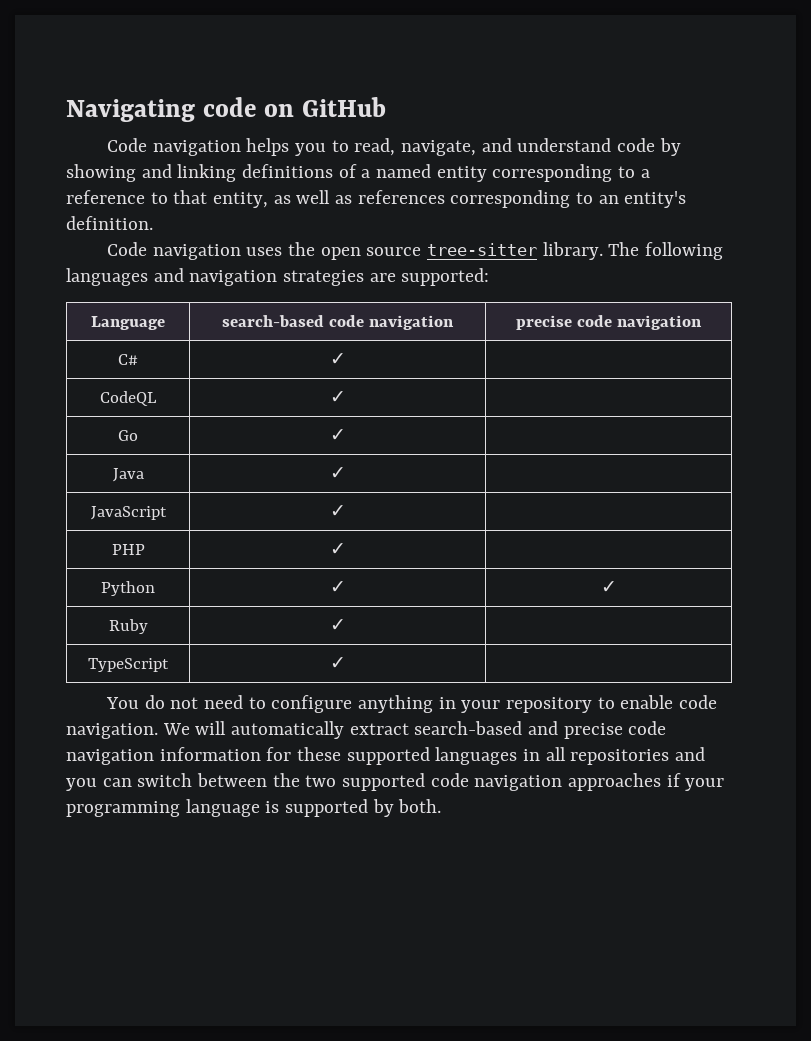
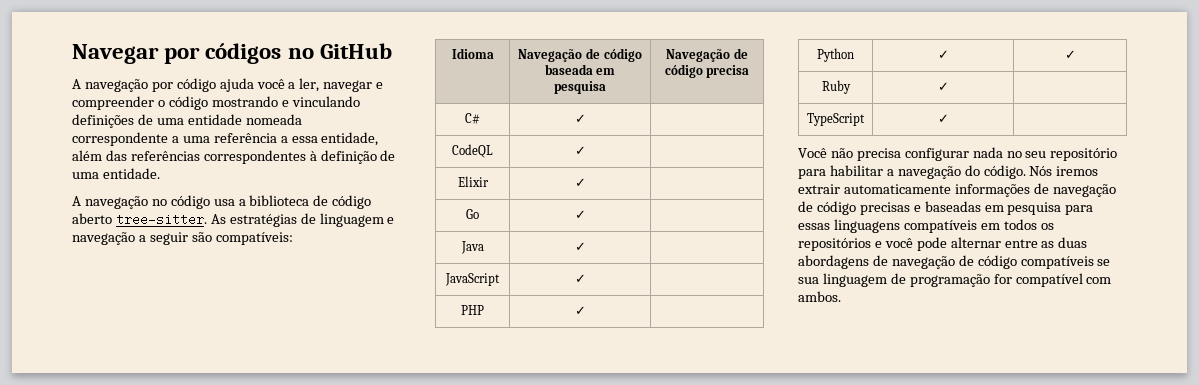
- Navigating code on GitHub
- Code navigation helps you to read, navigate, and understand code by showing and linking definitions of a named entity corresponding to a reference to that entity, as well as references corresponding to an entity's definition.
- Code navigation uses the open source tree-sitter library. The following languages and navigation strategies are supported:
- Language | search-based code navigation | precise code navigation
+ Navegar por códigos no GitHub
+ A navegação por código ajuda você a ler, navegar e compreender o código mostrando e vinculando definições de uma entidade nomeada correspondente a uma referência a essa entidade, além das referências correspondentes à definição de uma entidade.
+ A navegação no código usa a biblioteca de código aberto tree-sitter. As estratégias de linguagem e navegação a seguir são compatíveis:
+ Idioma | Navegação de código baseada em pesquisa | Navegação de código precisa
+ Elixir | ✓ |
- You do not need to configure anything in your repository to enable code navigation. We will automatically extract search-based and precise code navigation information for these supported languages in all repositories and you can switch between the two supported code navigation approaches if your programming language is supported by both.
+ Você não precisa configurar nada no seu repositório para habilitar a navegação do código. Nós iremos extrair automaticamente informações de navegação de código precisas e baseadas em pesquisa para essas linguagens compatíveis em todos os repositórios e você pode alternar entre as duas abordagens de navegação de código compatíveis se sua linguagem de programação for compatível com ambos.

